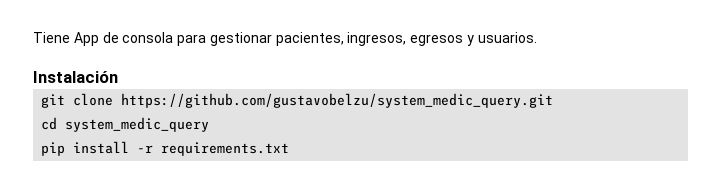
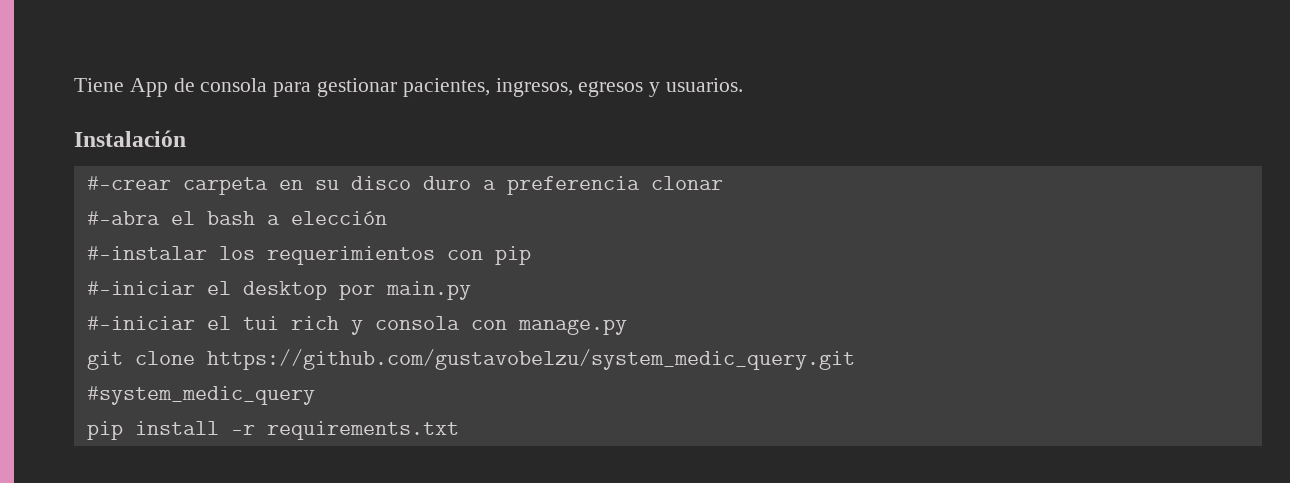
+ #-crear carpeta en su disco duro a preferencia clonar
+ #-abra el bash a elección
+ #-instalar los requerimientos con pip
+ #-iniciar el desktop por main.py
+ #-iniciar el tui rich y consola con manage.py
- cd system_medic_query
+ #system_medic_query

